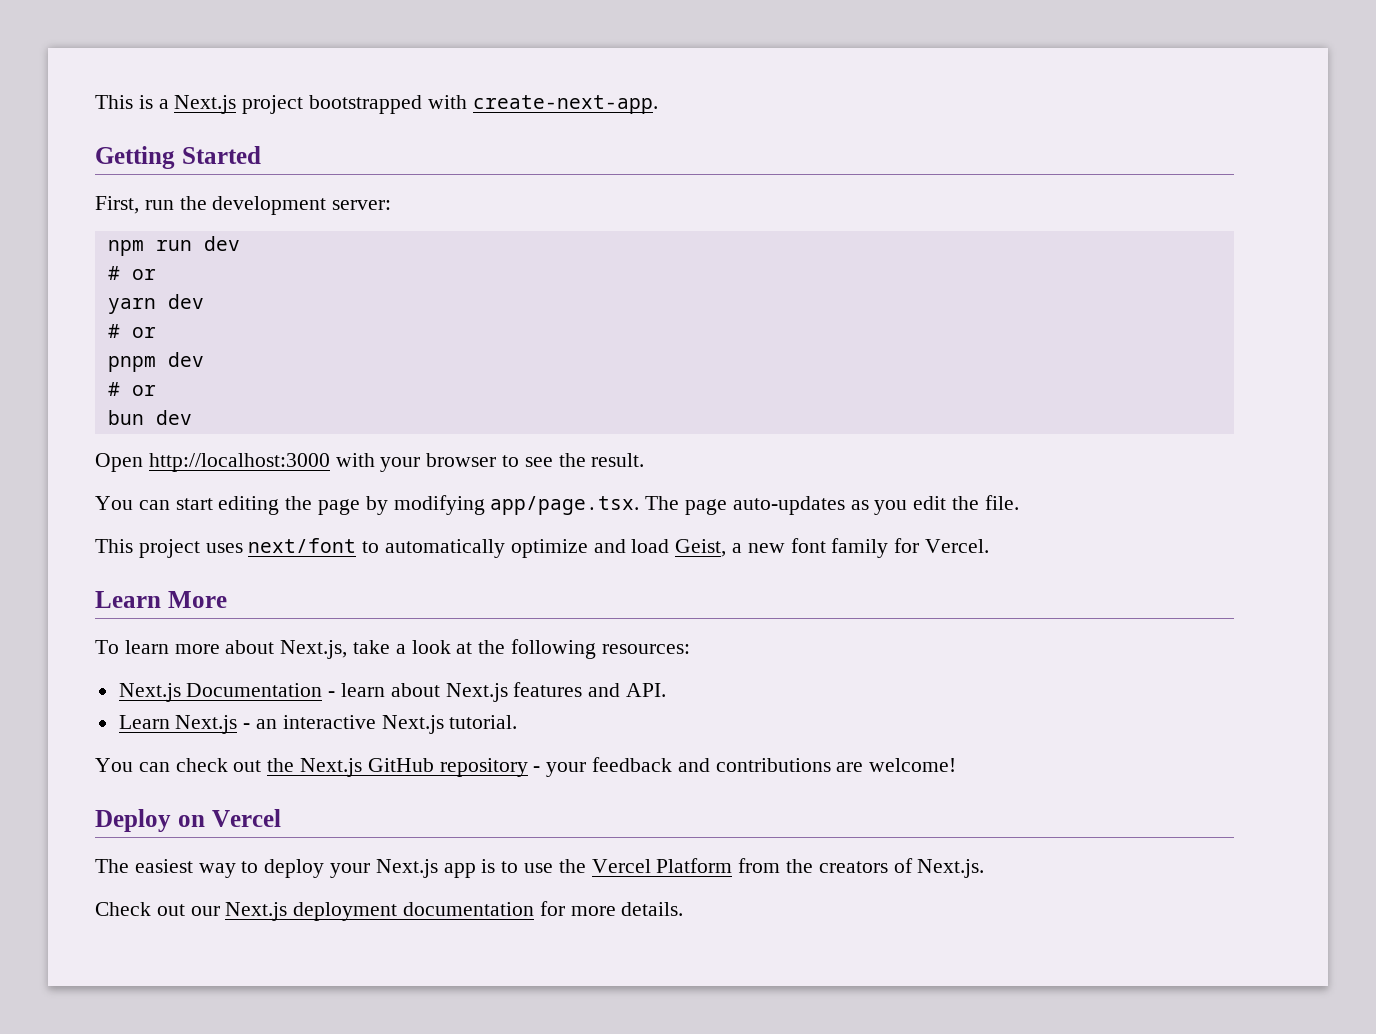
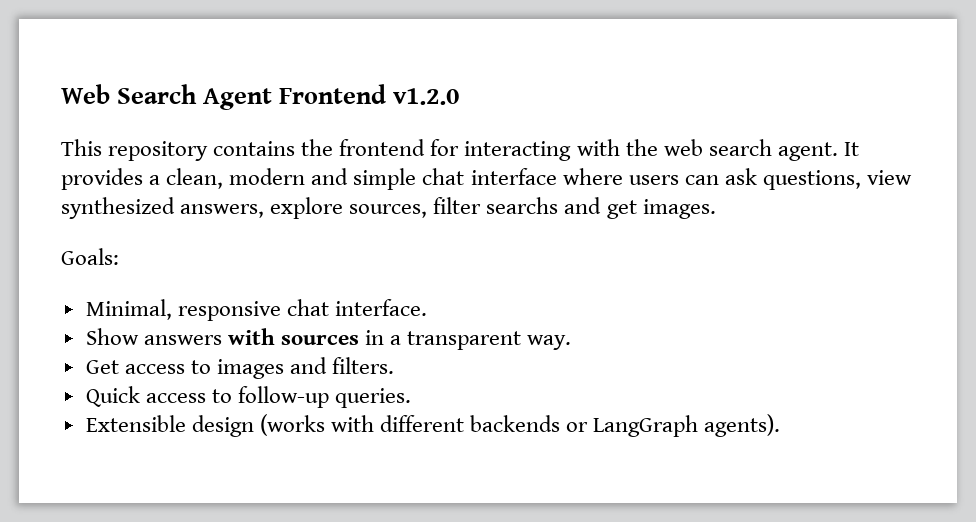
- This is a Next.js project bootstrapped with create-next-app.
- Getting Started
- First, run the development server:
- npm run dev
- # or
- yarn dev
- # or
- pnpm dev
- # or
- bun dev
- Open http://localhost:3000 with your browser to see the result.
- You can start editing the page by modifying app/page.tsx. The page auto-updates as you edit the file.
- This project uses next/font to automatically optimize and load Geist, a new font family for Vercel.
- Learn More
- To learn more about Next.js, take a look at the following resources:
- Next.js Documentation - learn about Next.js features and API.
- Learn Next.js - an interactive Next.js tutorial.
- You can check out the Next.js GitHub repository - your feedback and contributions are welcome!
- Deploy on Vercel
- The easiest way to deploy your Next.js app is to use the Vercel Platform from the creators of Next.js.
- Check out our Next.js deployment documentation for more details.
+ Web Search Agent Frontend v1.2.0
+ This repository contains the frontend for interacting with the web search agent. It provides a clean, modern and simple chat interface where users can ask questions, view synthesized answers, explore sources, filter searchs and get images.
+ Goals:
+ Minimal, responsive chat interface.
+ Show answers with sources in a transparent way.
+ Get access to images and filters.
+ Quick access to follow-up queries.
+ Extensible design (works with different backends or LangGraph agents).

